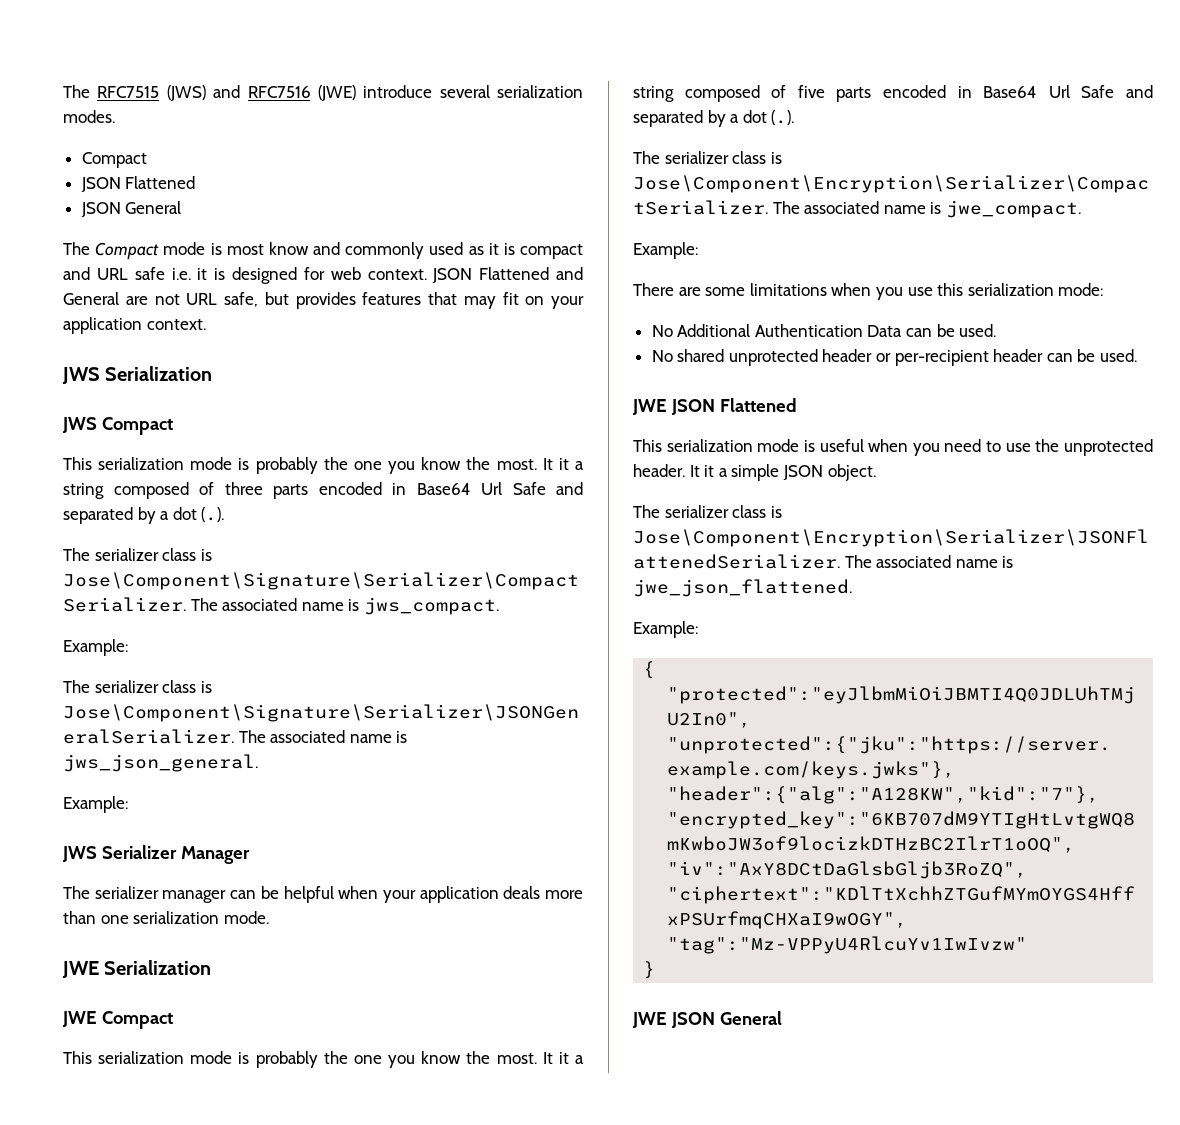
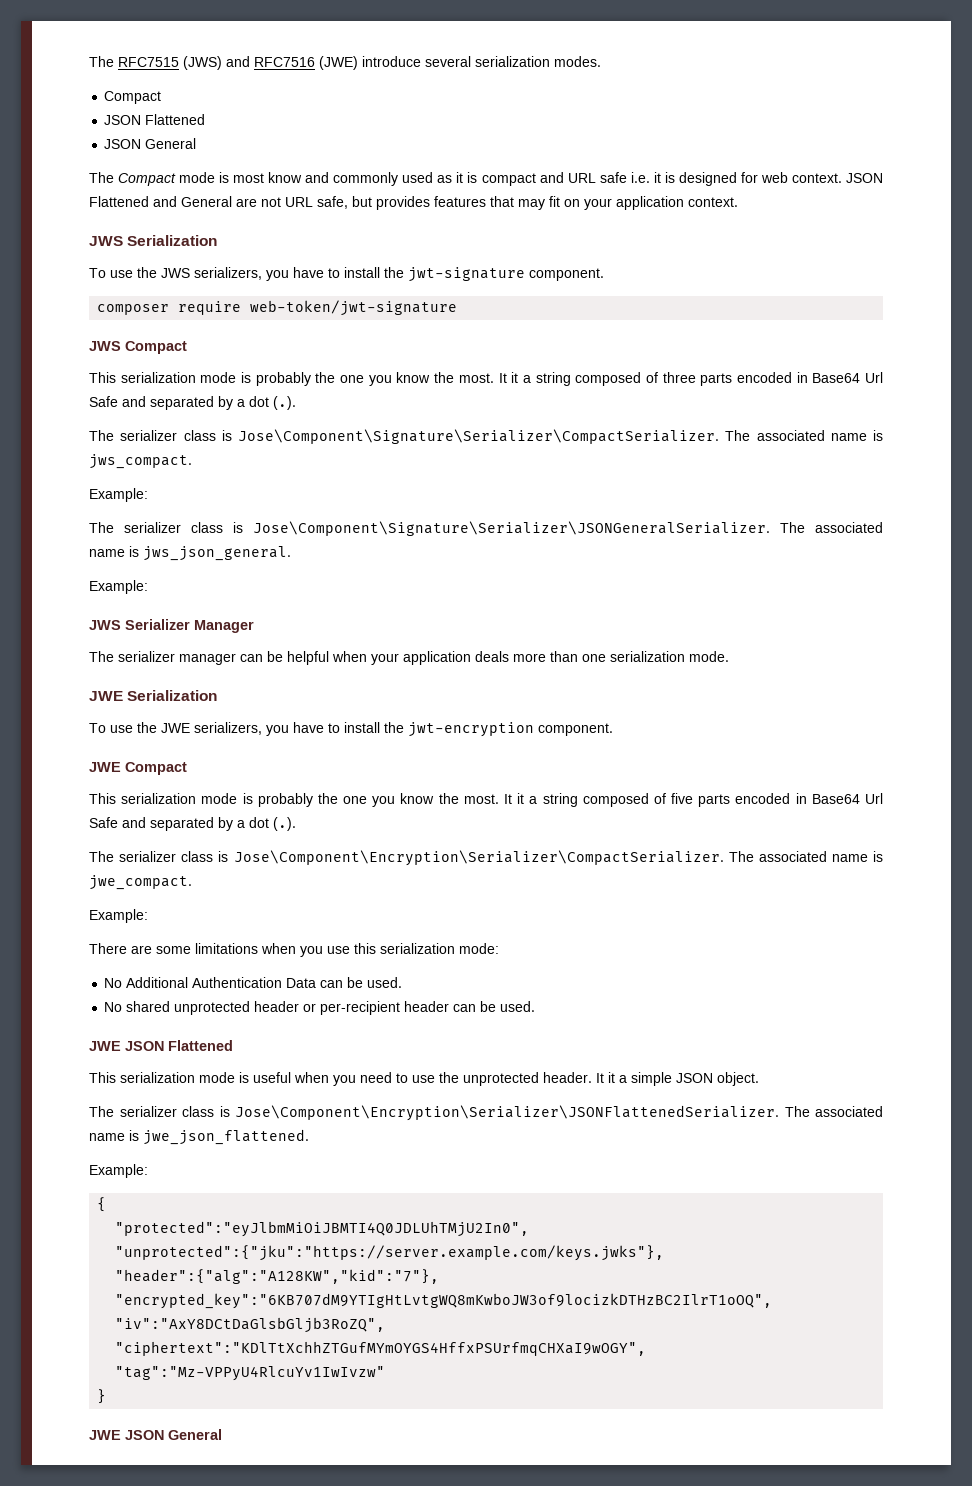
+ To use the JWS serializers, you have to install the jwt-signature component.
+ composer require web-token/jwt-signature
+ To use the JWE serializers, you have to install the jwt-encryption component.

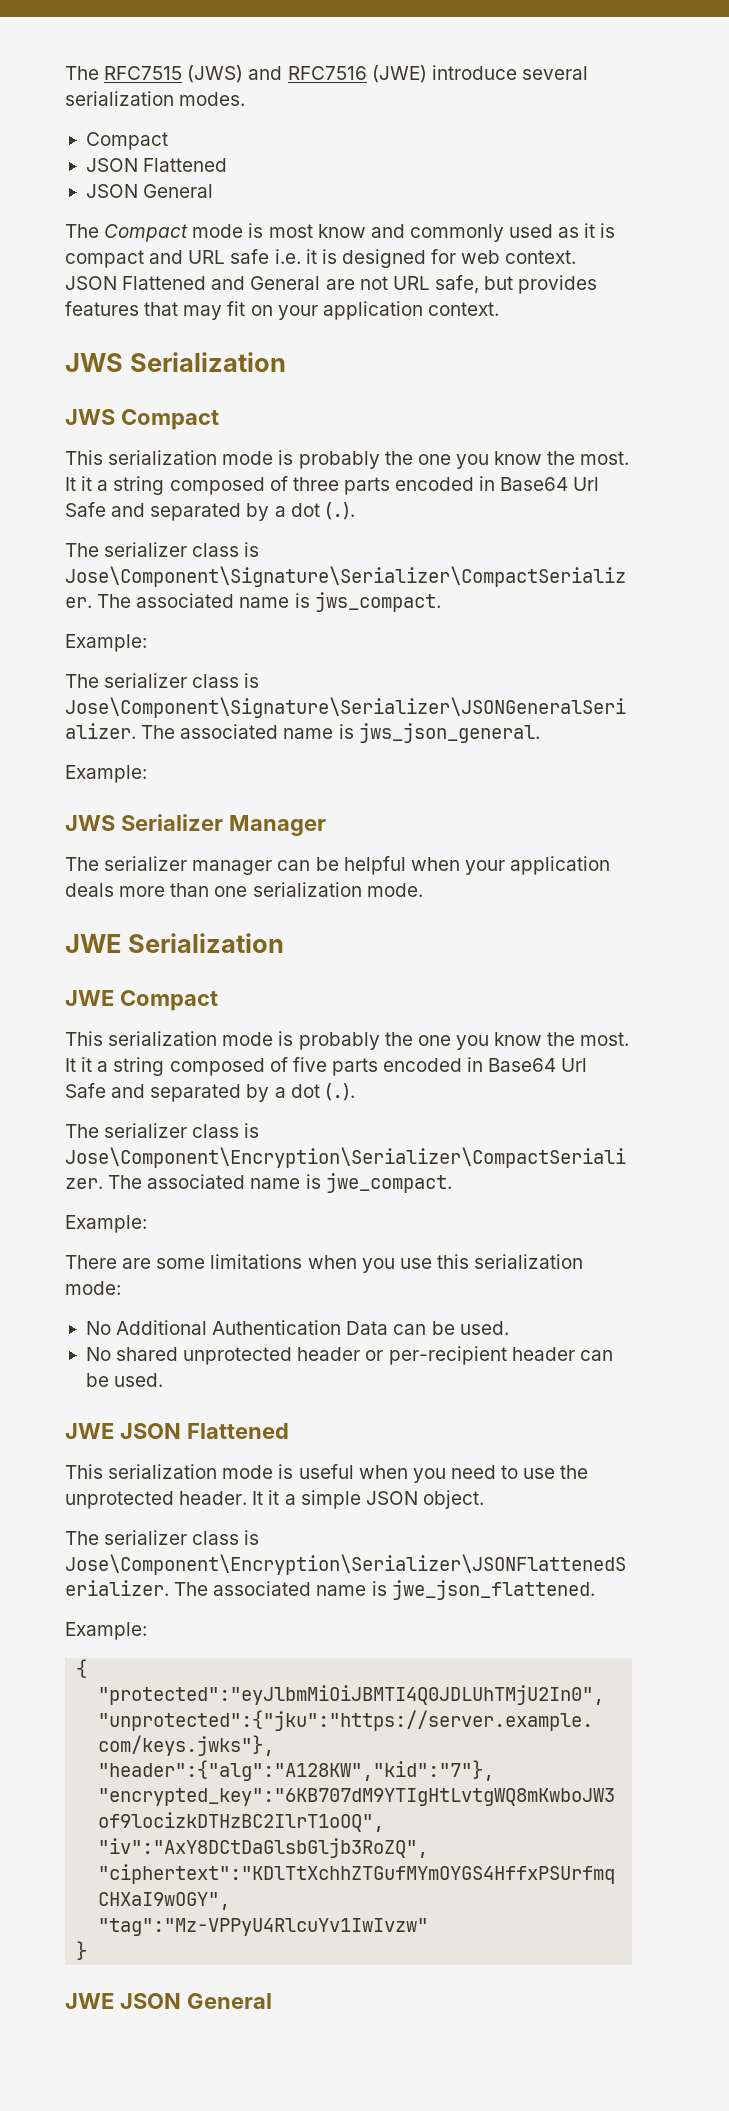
- To use the JWS serializers, you have to install the jwt-signature component.
- composer require web-token/jwt-signature
- To use the JWE serializers, you have to install the jwt-encryption component.

